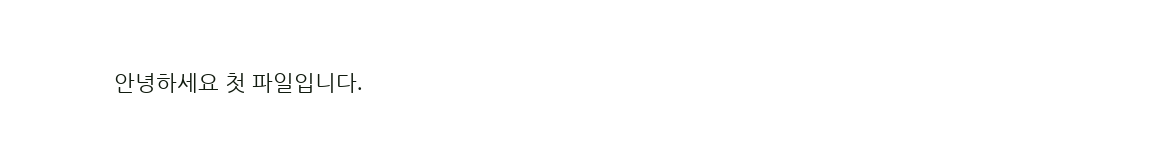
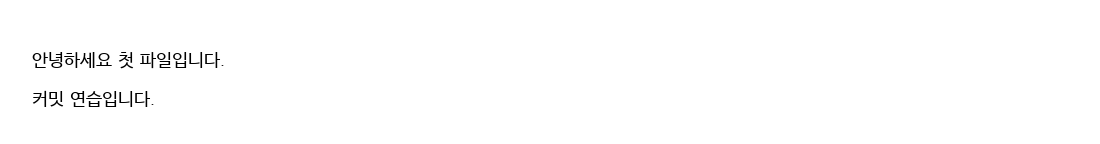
+ 커밋 연습입니다.

